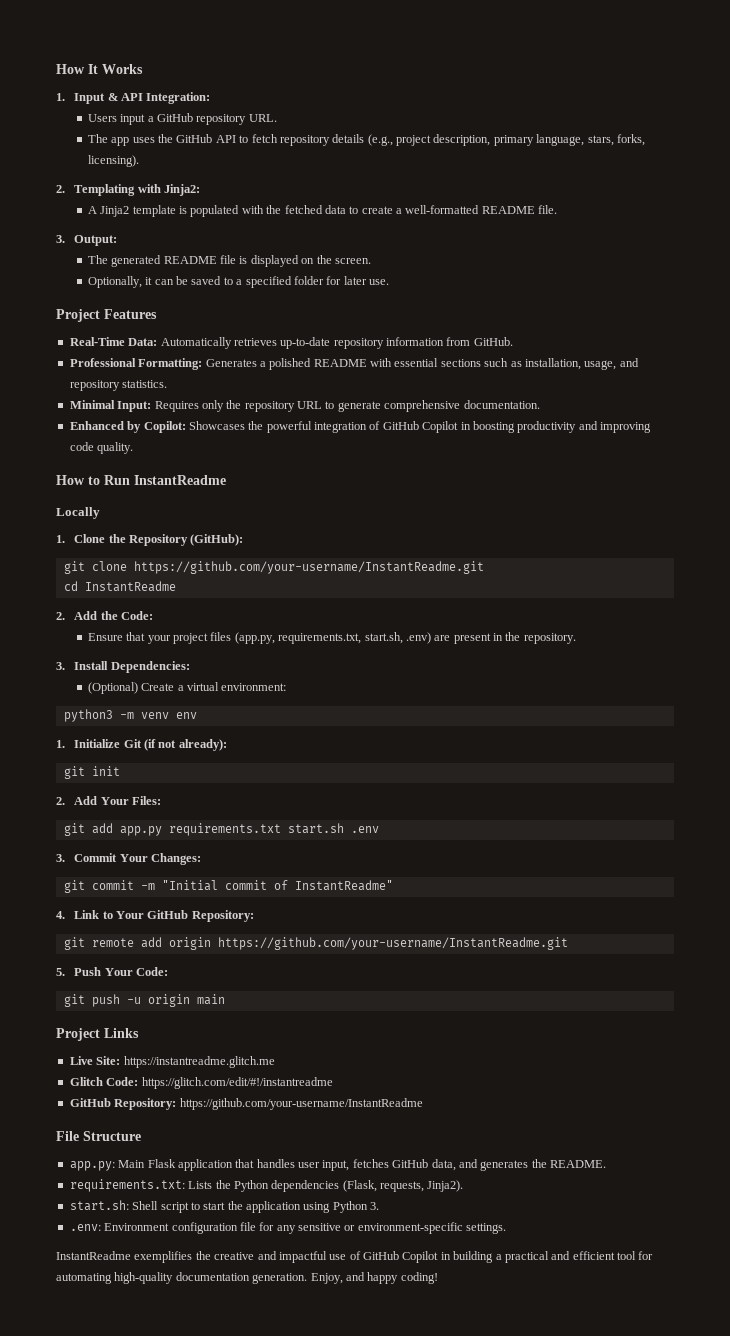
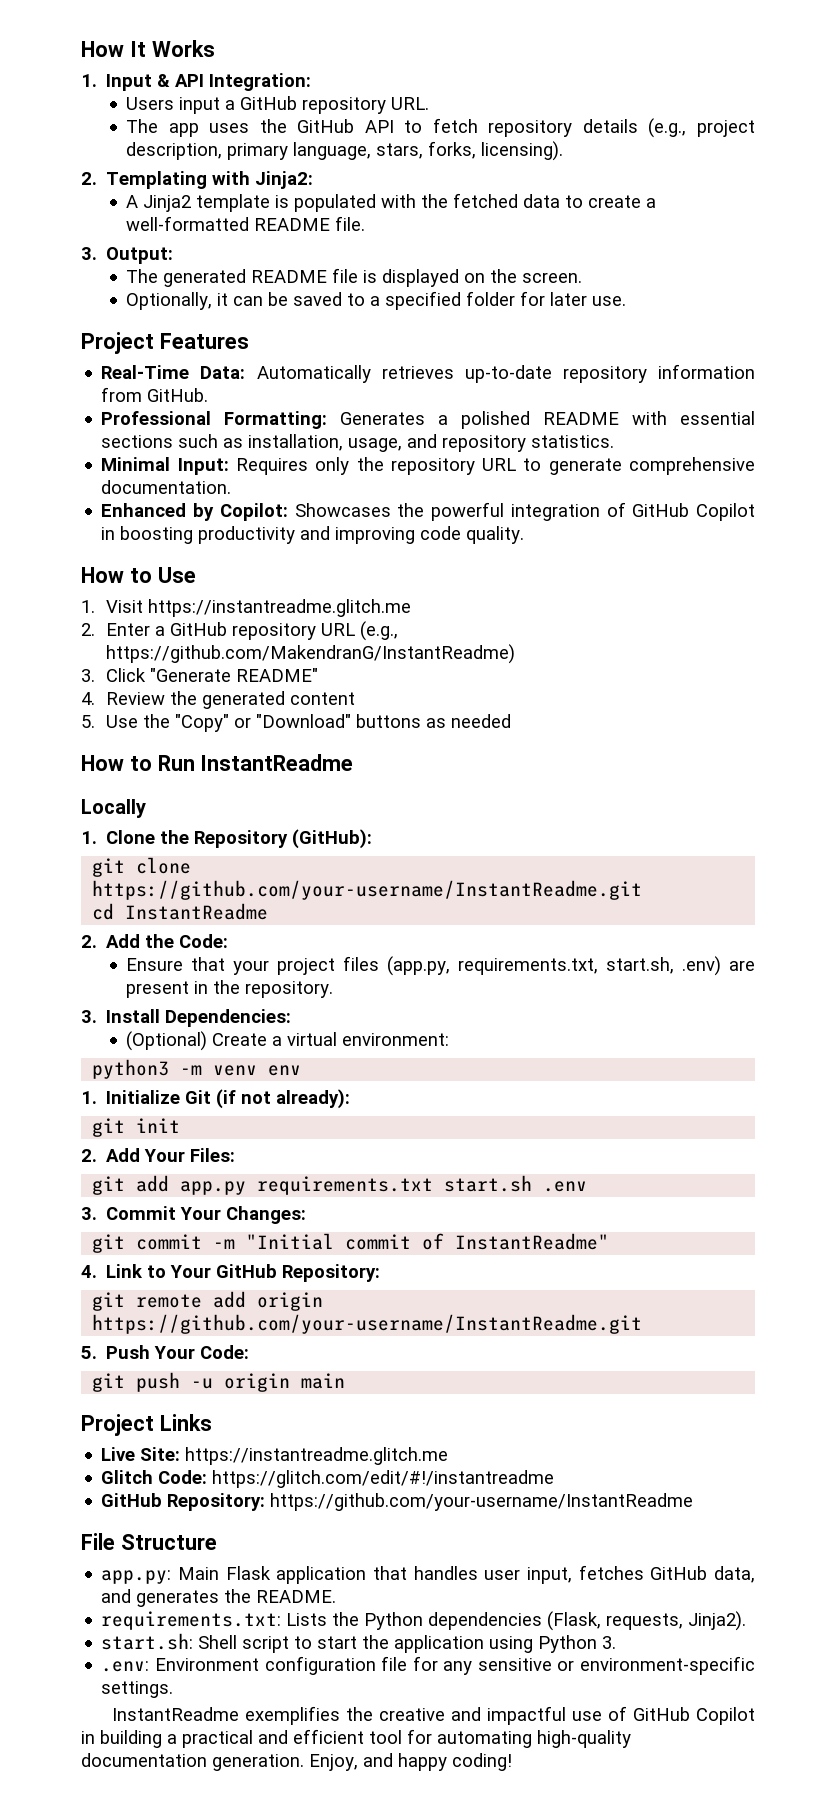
+ How to Use
+ 1. Visit https://instantreadme.glitch.me
+ 2. Enter a GitHub repository URL (e.g., https://github.com/MakendranG/InstantReadme)
+ 3. Click "Generate README"
+ 4. Review the generated content
+ 5. Use the "Copy" or "Download" buttons as needed

